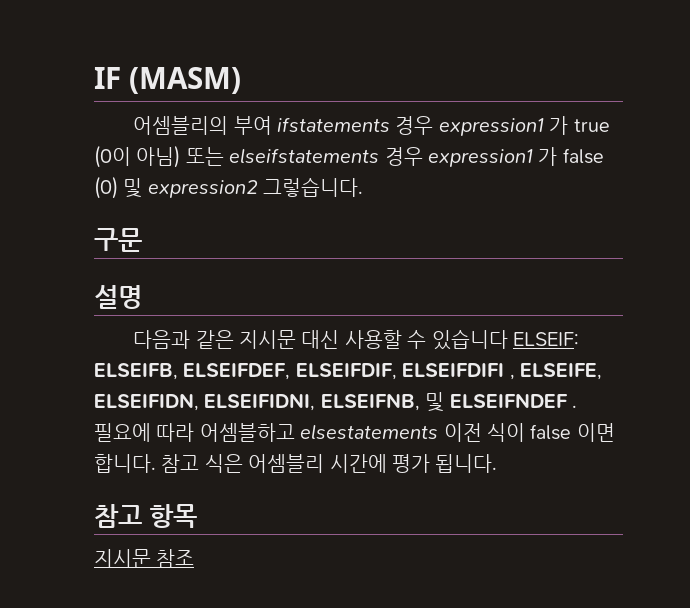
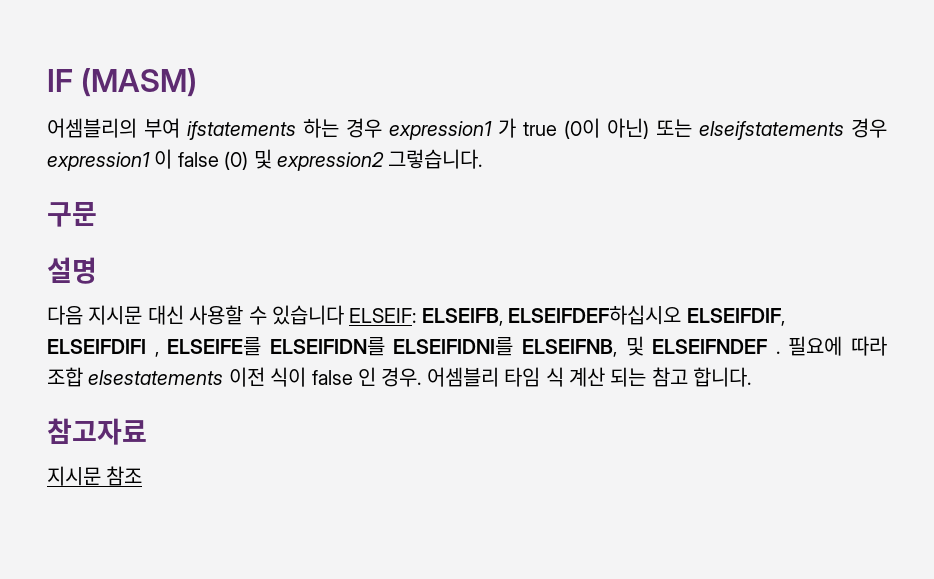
- 어셈블리의 부여 ifstatements 경우 expression1 가 true (0이 아님) 또는 elseifstatements 경우 expression1 가 false (0) 및 expression2 그렇습니다.
+ 어셈블리의 부여 ifstatements 하는 경우 expression1 가 true (0이 아닌) 또는 elseifstatements 경우 expression1 이 false (0) 및 expression2 그렇습니다.
- 다음과 같은 지시문 대신 사용할 수 있습니다 ELSEIF: ELSEIFB, ELSEIFDEF, ELSEIFDIF, ELSEIFDIFI , ELSEIFE, ELSEIFIDN, ELSEIFIDNI, ELSEIFNB, 및 ELSEIFNDEF .
+ 다음 지시문 대신 사용할 수 있습니다 ELSEIF: ELSEIFB, ELSEIFDEF하십시오 ELSEIFDIF, ELSEIFDIFI , ELSEIFE를 ELSEIFIDN를 ELSEIFIDNI를 ELSEIFNB, 및 ELSEIFNDEF .
- 필요에 따라 어셈블하고 elsestatements 이전 식이 false 이면 합니다. 참고 식은 어셈블리 시간에 평가 됩니다.
- 참고 항목
+ 필요에 따라 조합 elsestatements 이전 식이 false 인 경우. 어셈블리 타임 식 계산 되는 참고 합니다.
+ 참고자료

